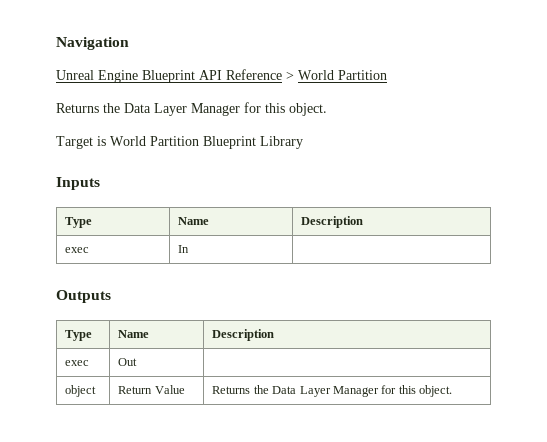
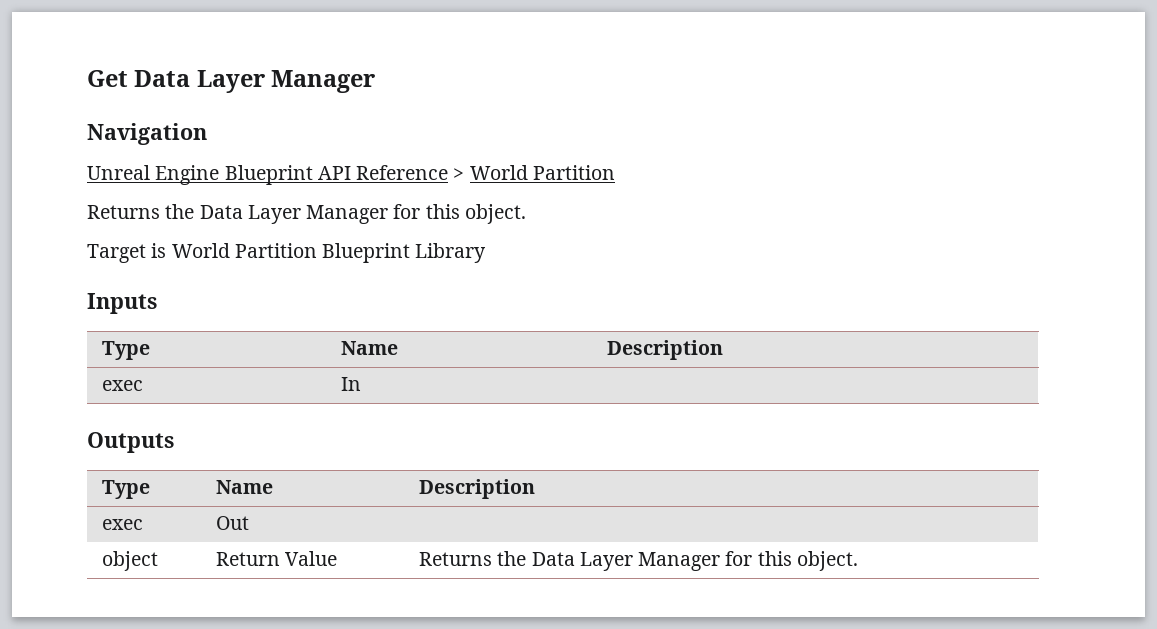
+ Get Data Layer Manager

